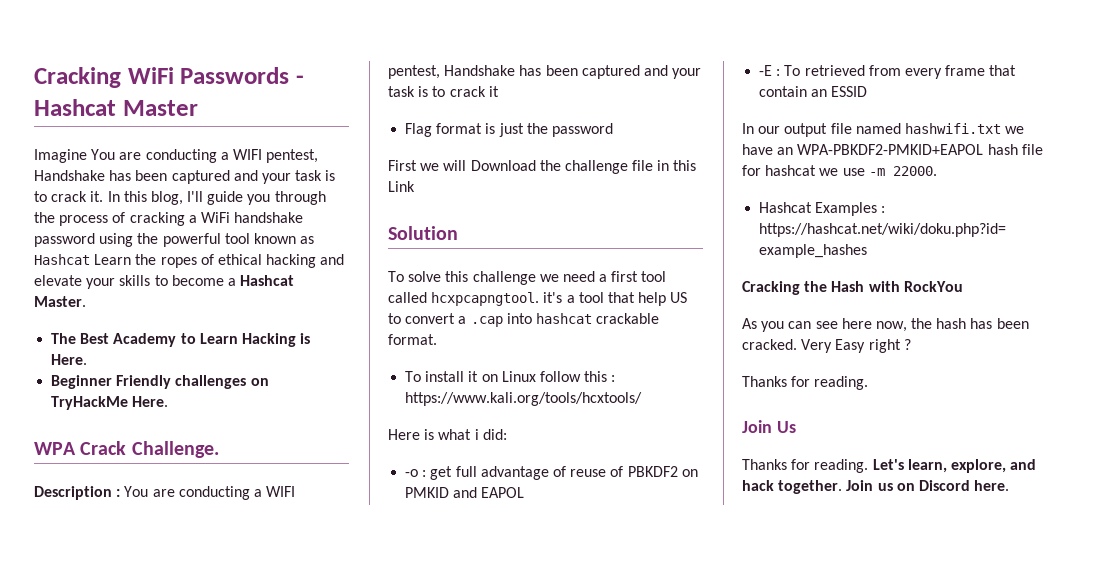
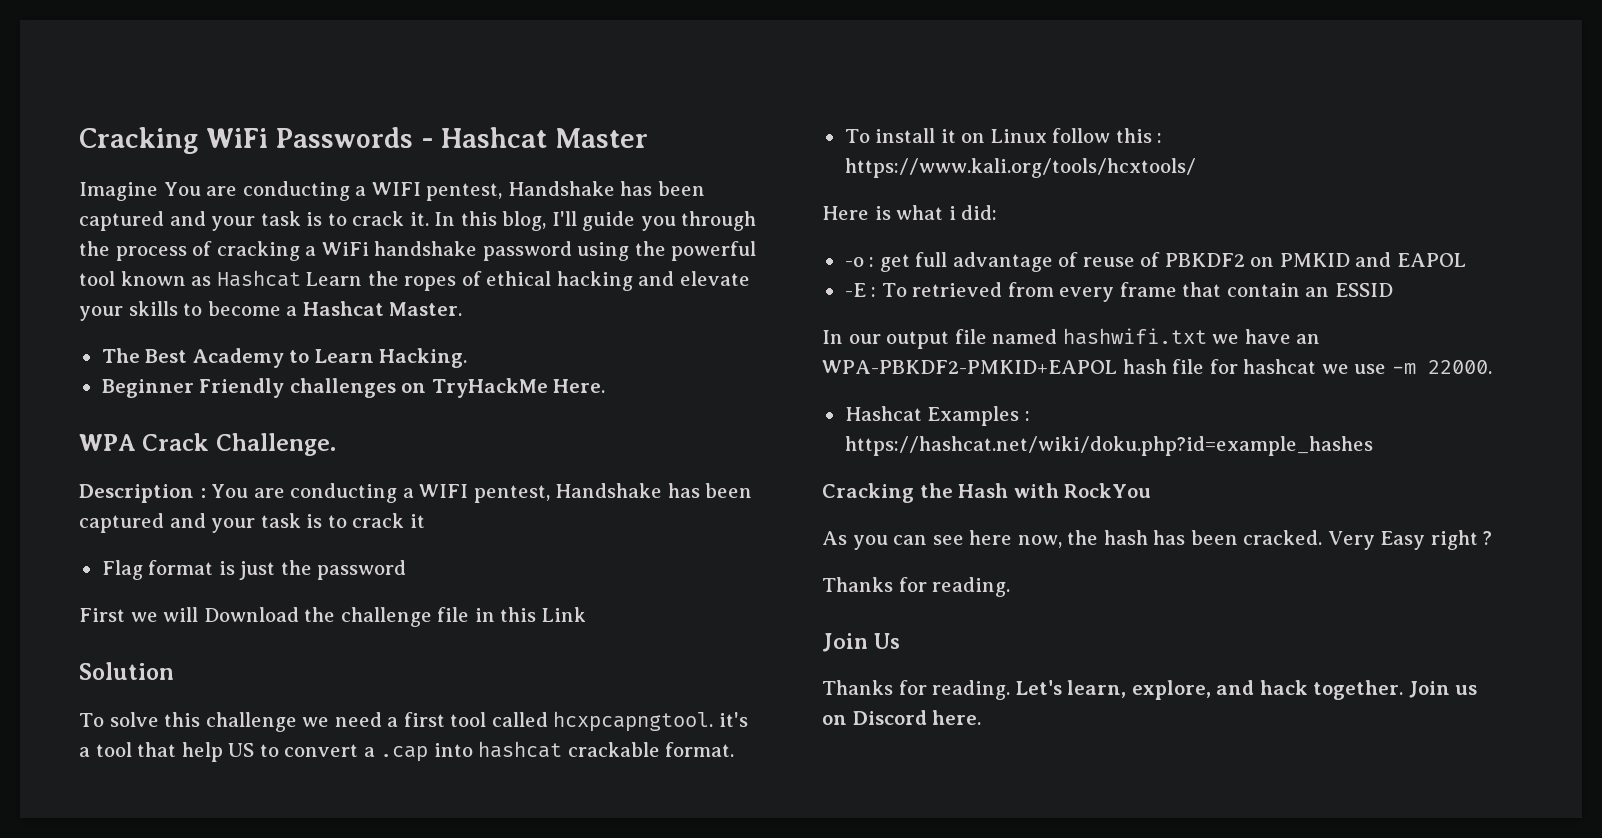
- The Best Academy to Learn Hacking is Here.
+ The Best Academy to Learn Hacking.

